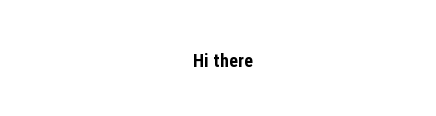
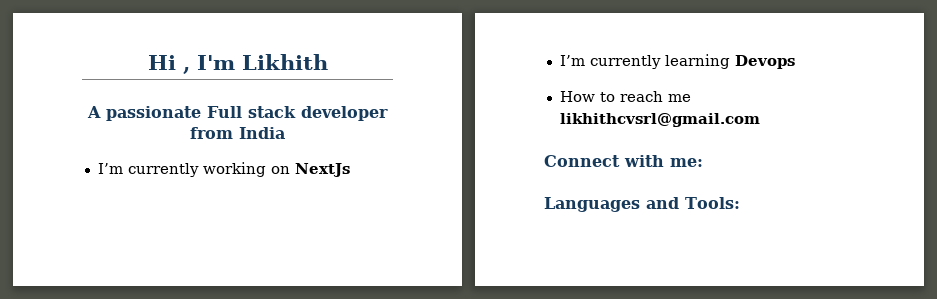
- Hi there
+ Hi , I'm Likhith
+ A passionate Full stack developer from India
+ I’m currently working on NextJs
+ I’m currently learning Devops
+ How to reach me likhithcvsrl@gmail.com
+ Connect with me:
+ Languages and Tools:

